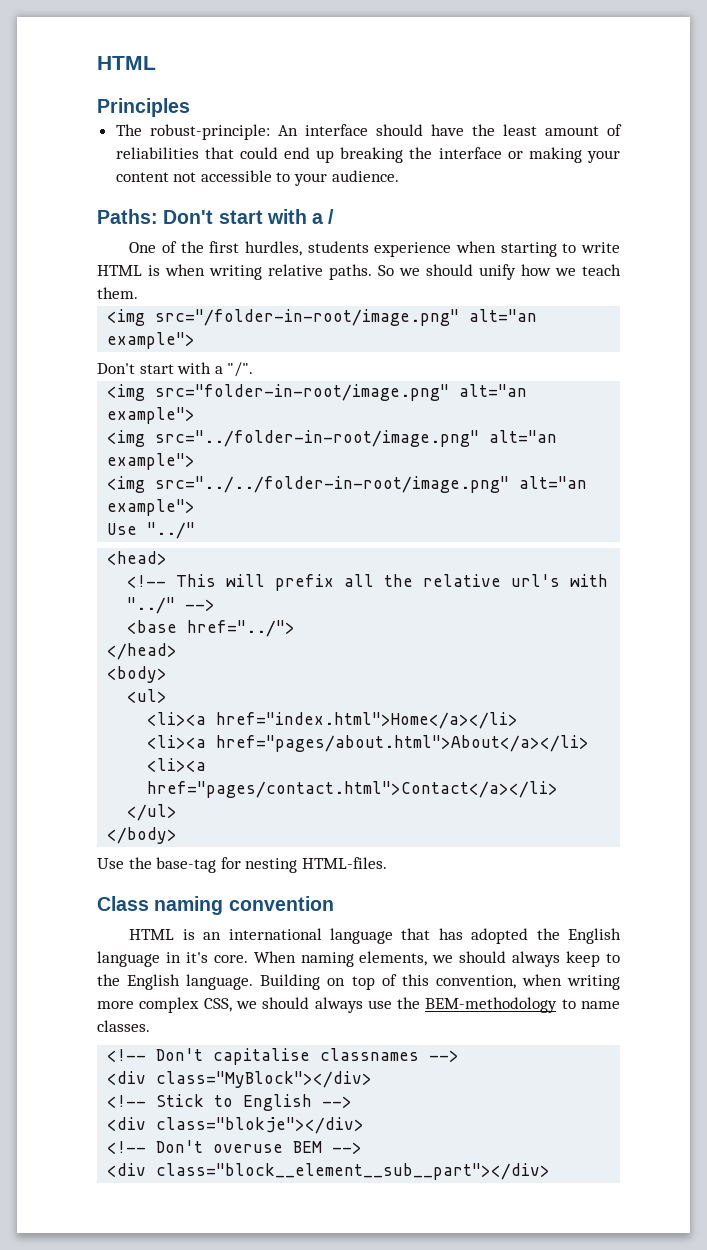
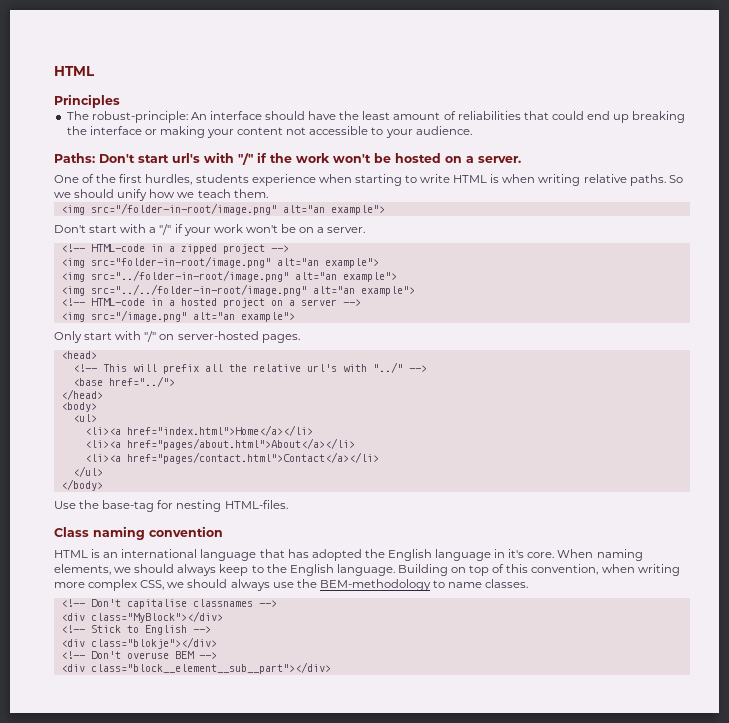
- Paths: Don't start with a /
+ Paths: Don't start url's with "/" if the work won't be hosted on a server.
- Don't start with a "/".
+ Don't start with a "/" if your work won't be on a server.
+ <!-- HTML-code in a zipped project -->
- Use "../"
+ <!-- HTML-code in a hosted project on a server -->
+ <img src="/image.png" alt="an example">
+ Only start with "/" on server-hosted pages.

